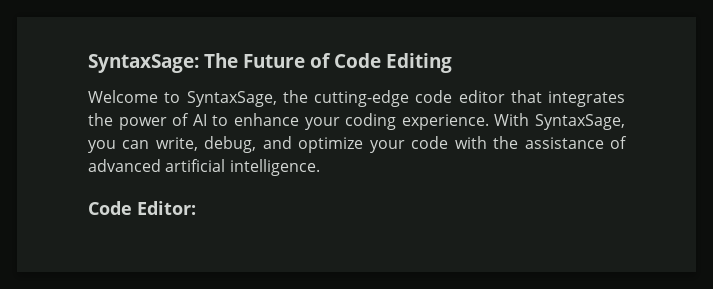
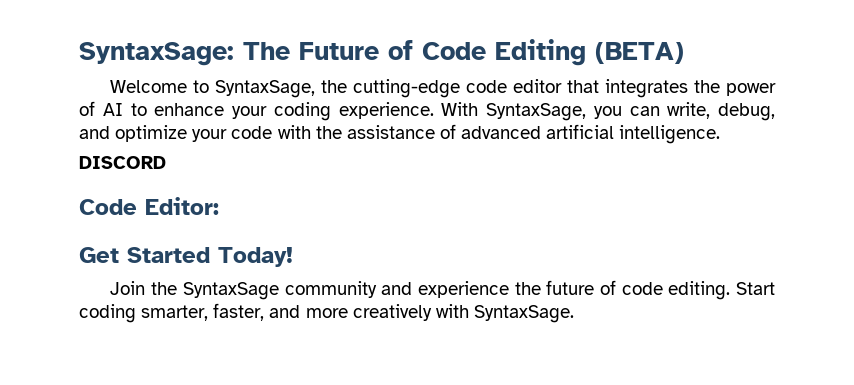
- SyntaxSage: The Future of Code Editing
+ SyntaxSage: The Future of Code Editing (BETA)
+ DISCORD
+ Get Started Today!
+ Join the SyntaxSage community and experience the future of code editing. Start coding smarter, faster, and more creatively with SyntaxSage.

